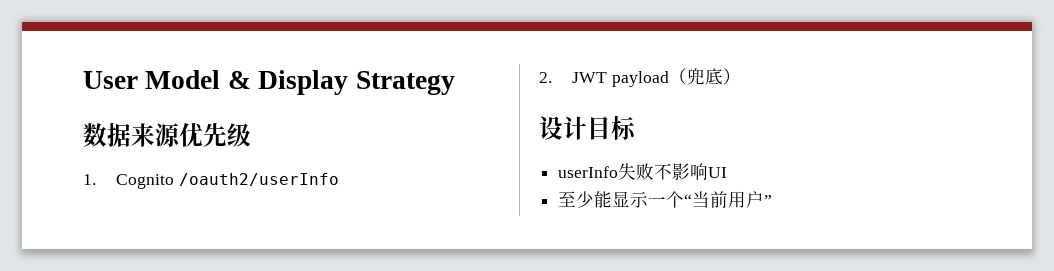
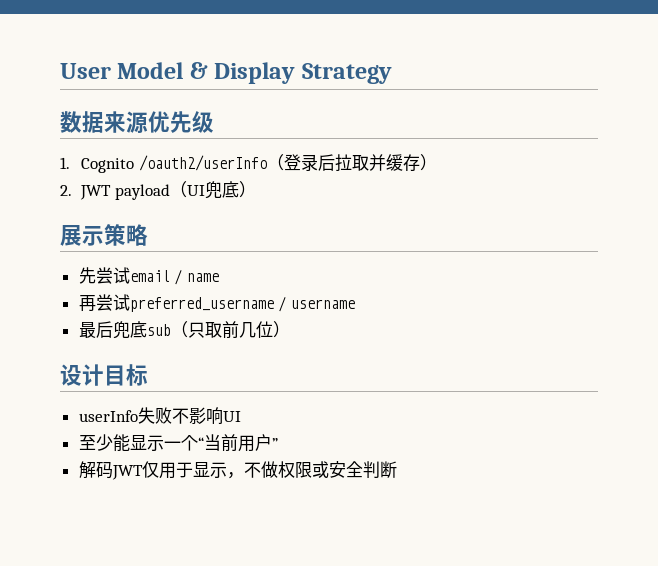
- 1. Cognito /oauth2/userInfo
+ 1. Cognito /oauth2/userInfo（登录后拉取并缓存）
- 2. JWT payload（兜底）
+ 2. JWT payload（UI兜底）
+ 展示策略
+ 先尝试email / name
+ 再尝试preferred_username / username
+ 最后兜底sub（只取前几位）
+ 解码JWT仅用于显示，不做权限或安全判断

